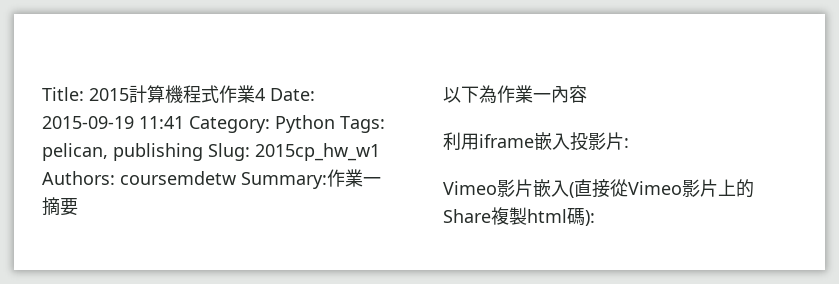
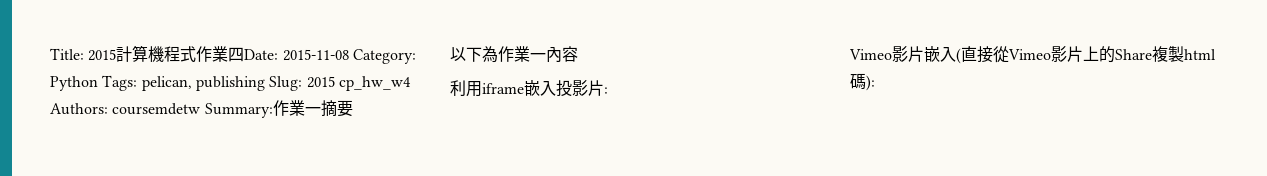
- Title: 2015計算機程式作業4 Date: 2015-09-19 11:41 Category: Python Tags: pelican, publishing Slug: 2015cp_hw_w1 Authors: coursemdetw Summary:作業一摘要
+ Title: 2015計算機程式作業四Date: 2015-11-08 Category: Python Tags: pelican, publishing Slug: 2015 cp_hw_w4 Authors: coursemdetw Summary:作業一摘要

